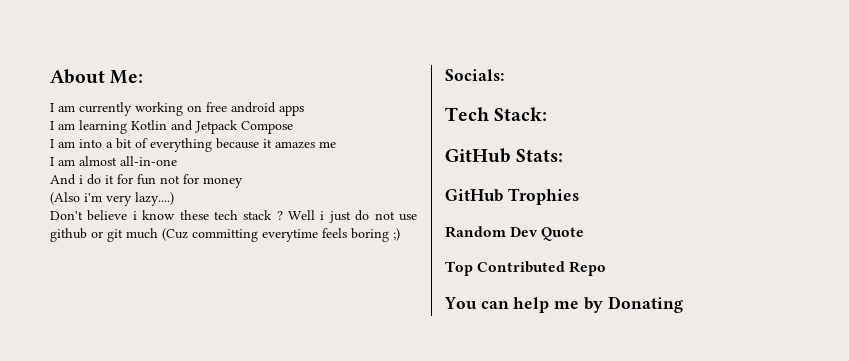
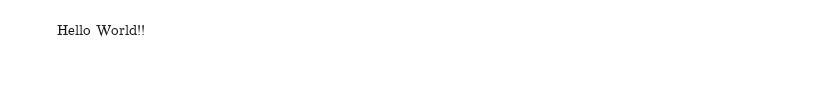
- About Me:
- I am currently working on free android apps
- I am learning Kotlin and Jetpack Compose
- I am into a bit of everything because it amazes me
- I am almost all-in-one
- And i do it for fun not for money
- (Also i'm very lazy....)
- Don't believe i know these tech stack ? Well i just do not use github or git much (Cuz committing everytime feels boring ;)
- Socials:
- Tech Stack:
- GitHub Stats:
- GitHub Trophies
- Random Dev Quote
- Top Contributed Repo
- You can help me by Donating
+ Hello World!!

